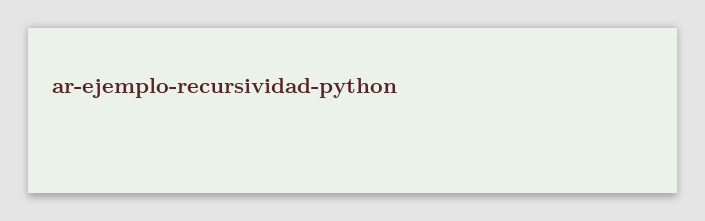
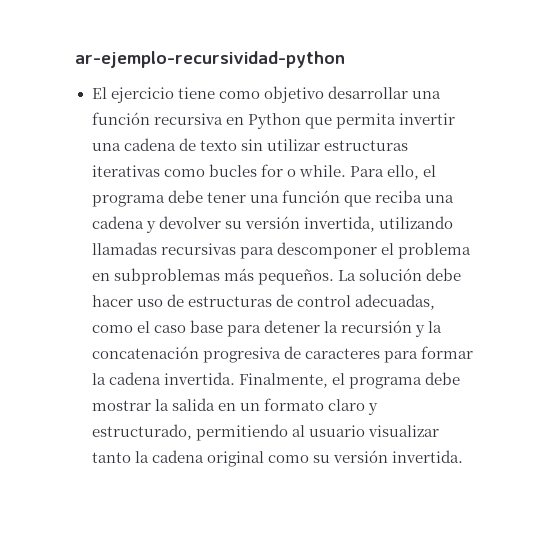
+ El ejercicio tiene como objetivo desarrollar una función recursiva en Python que permita invertir una cadena de texto sin utilizar estructuras iterativas como bucles for o while. Para ello, el programa debe tener una función que reciba una cadena y devolver su versión invertida, utilizando llamadas recursivas para descomponer el problema en subproblemas más pequeños. La solución debe hacer uso de estructuras de control adecuadas, como el caso base para detener la recursión y la concatenación progresiva de caracteres para formar la cadena invertida. Finalmente, el programa debe mostrar la salida en un formato claro y estructurado, permitiendo al usuario visualizar tanto la cadena original como su versión invertida.

